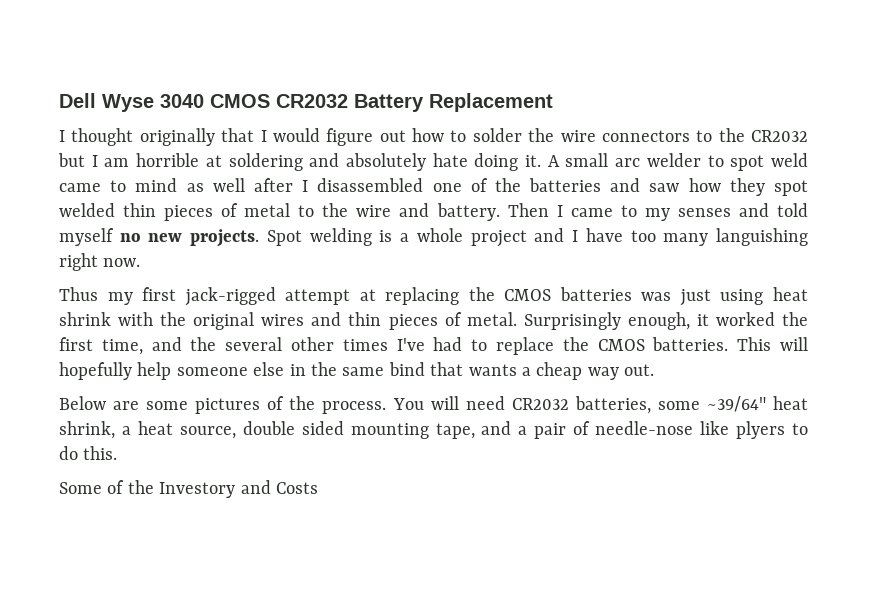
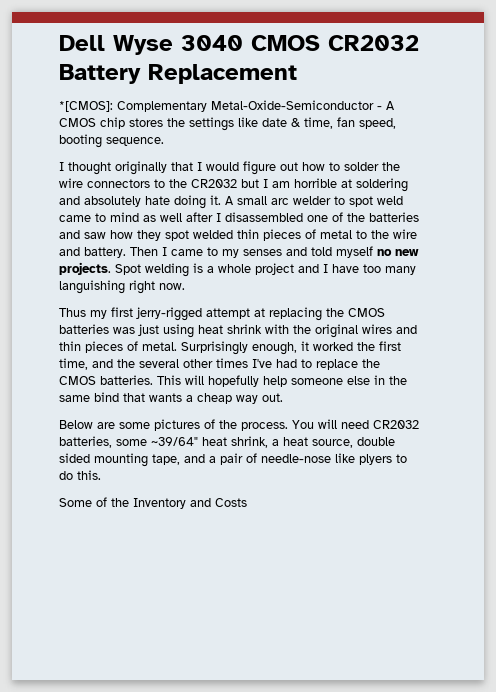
+ *[CMOS]: Complementary Metal-Oxide-Semiconductor - A CMOS chip stores the settings like date & time, fan speed, booting sequence.
- Thus my first jack-rigged attempt at replacing the CMOS batteries was just using heat shrink with the original wires and thin pieces of metal.
+ Thus my first jerry-rigged attempt at replacing the CMOS batteries was just using heat shrink with the original wires and thin pieces of metal.
- Some of the Investory and Costs
+ Some of the Inventory and Costs

